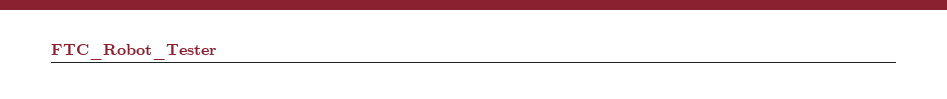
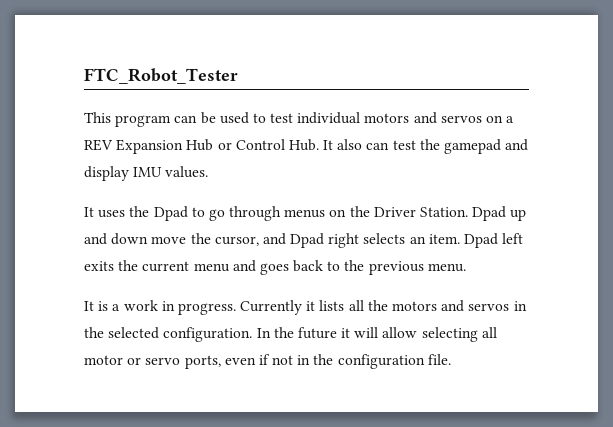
+ This program can be used to test individual motors and servos on a REV Expansion Hub or Control Hub. It also can test the gamepad and display IMU values.
+ It uses the Dpad to go through menus on the Driver Station. Dpad up and down move the cursor, and Dpad right selects an item. Dpad left exits the current menu and goes back to the previous menu.
+ It is a work in progress. Currently it lists all the motors and servos in the selected configuration. In the future it will allow selecting all motor or servo ports, even if not in the configuration file.

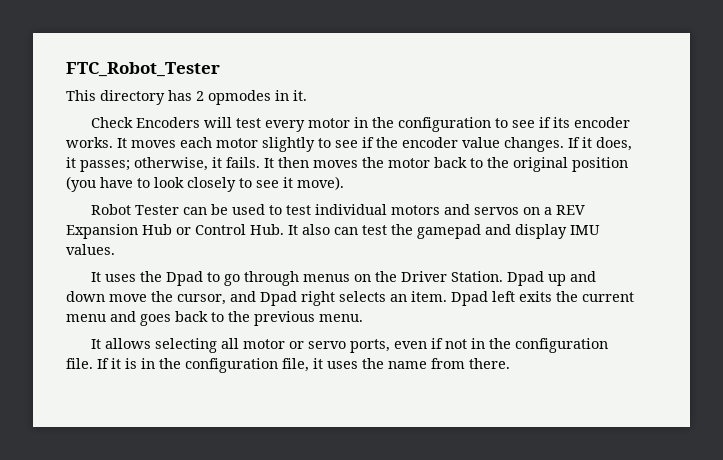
- This program can be used to test individual motors and servos on a REV Expansion Hub or Control Hub. It also can test the gamepad and display IMU values.
+ This directory has 2 opmodes in it.
+ Check Encoders will test every motor in the configuration to see if its encoder works. It moves each motor slightly to see if the encoder value changes. If it does, it passes; otherwise, it fails. It then moves the motor back to the original position (you have to look closely to see it move).
+ Robot Tester can be used to test individual motors and servos on a REV Expansion Hub or Control Hub. It also can test the gamepad and display IMU values.
- It is a work in progress. Currently it lists all the motors and servos in the selected configuration. In the future it will allow selecting all motor or servo ports, even if not in the configuration file.
+ It allows selecting all motor or servo ports, even if not in the configuration file.
+ If it is in the configuration file, it uses the name from there.

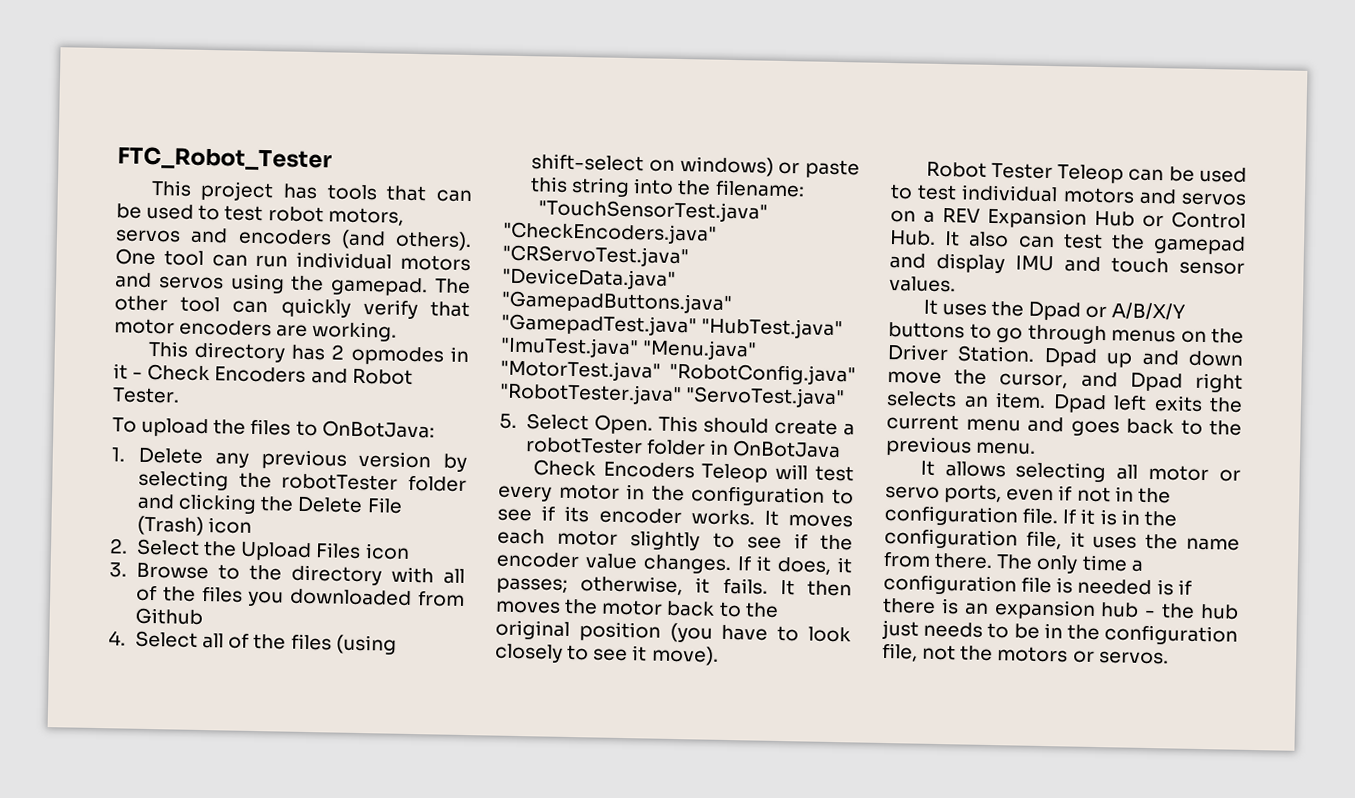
+ This project has tools that can be used to test robot motors, servos and encoders (and others). One tool can run individual motors and servos using the gamepad. The other tool can quickly verify that motor encoders are working.
- This directory has 2 opmodes in it.
- Check Encoders will test every motor in the configuration to see if its encoder works.
+ This directory has 2 opmodes in it - Check Encoders and Robot Tester.
+ To upload the files to OnBotJava:
+ 1. Delete any previous version by selecting the robotTester folder and clicking the Delete File (Trash) icon
+ 2. Select the Upload Files icon
+ 3. Browse to the directory with all of the files you downloaded from Github
+ 4. Select all of the files (using shift-select on windows) or paste this string into the filename:
+ "TouchSensorTest.java" "CheckEncoders.java" "CRServoTest.java" "DeviceData.java" "GamepadButtons.java" "GamepadTest.java" "HubTest.java" "ImuTest.java" "Menu.java" "MotorTest.java" "RobotConfig.java" "RobotTester.java" "ServoTest.java"
+ 5. Select Open. This should create a robotTester folder in OnBotJava
+ Check Encoders Teleop will test every motor in the configuration to see if its encoder works.
- Robot Tester can be used to test individual motors and servos on a REV Expansion Hub or Control Hub. It also can test the gamepad and display IMU values.
+ Robot Tester Teleop can be used to test individual motors and servos on a REV Expansion Hub or Control Hub. It also can test the gamepad and display IMU and touch sensor values.
- It uses the Dpad to go through menus on the Driver Station.
+ It uses the Dpad or A/B/X/Y buttons to go through menus on the Driver Station.
+ The only time a configuration file is needed is if there is an expansion hub - the hub just needs to be in the configuration file, not the motors or servos.

